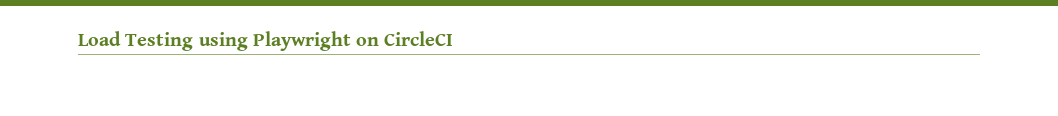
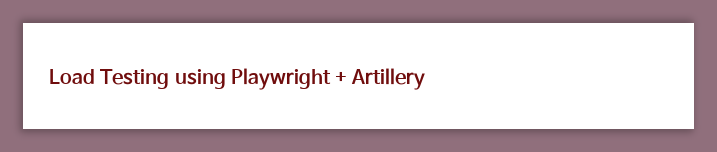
- Load Testing using Playwright on CircleCI
+ Load Testing using Playwright + Artillery

